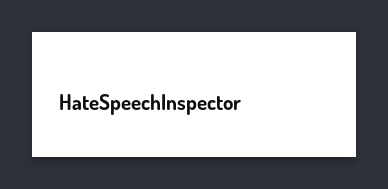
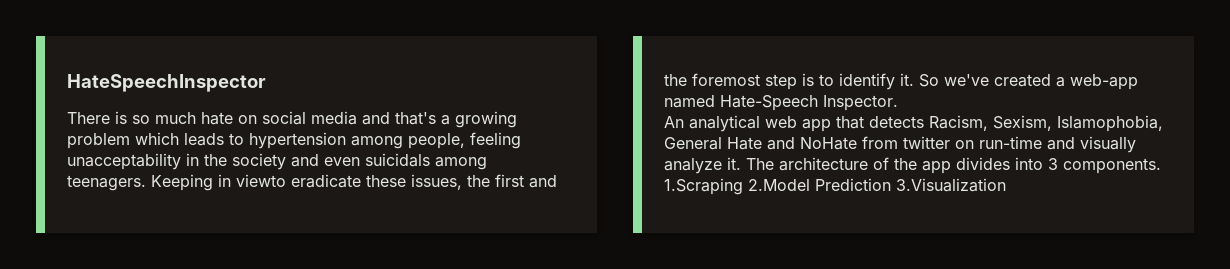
+ There is so much hate on social media and that's a growing problem which leads to hypertension among people, feeling unacceptability in the society and even suicidals among teenagers. Keeping in viewto eradicate these issues, the first and the foremost step is to identify it. So we've created a web-app named Hate-Speech Inspector.
+ An analytical web app that detects Racism, Sexism, Islamophobia, General Hate and NoHate from twitter on run-time and visually analyze it. The architecture of the app divides into 3 components. 1.Scraping 2.Model Prediction 3.Visualization

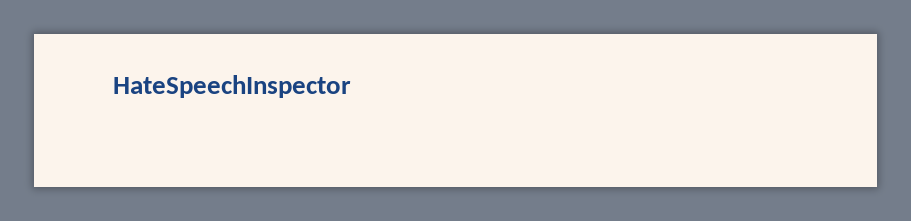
- There is so much hate on social media and that's a growing problem which leads to hypertension among people, feeling unacceptability in the society and even suicidals among teenagers. Keeping in viewto eradicate these issues, the first and the foremost step is to identify it. So we've created a web-app named Hate-Speech Inspector.
- An analytical web app that detects Racism, Sexism, Islamophobia, General Hate and NoHate from twitter on run-time and visually analyze it. The architecture of the app divides into 3 components. 1.Scraping 2.Model Prediction 3.Visualization

